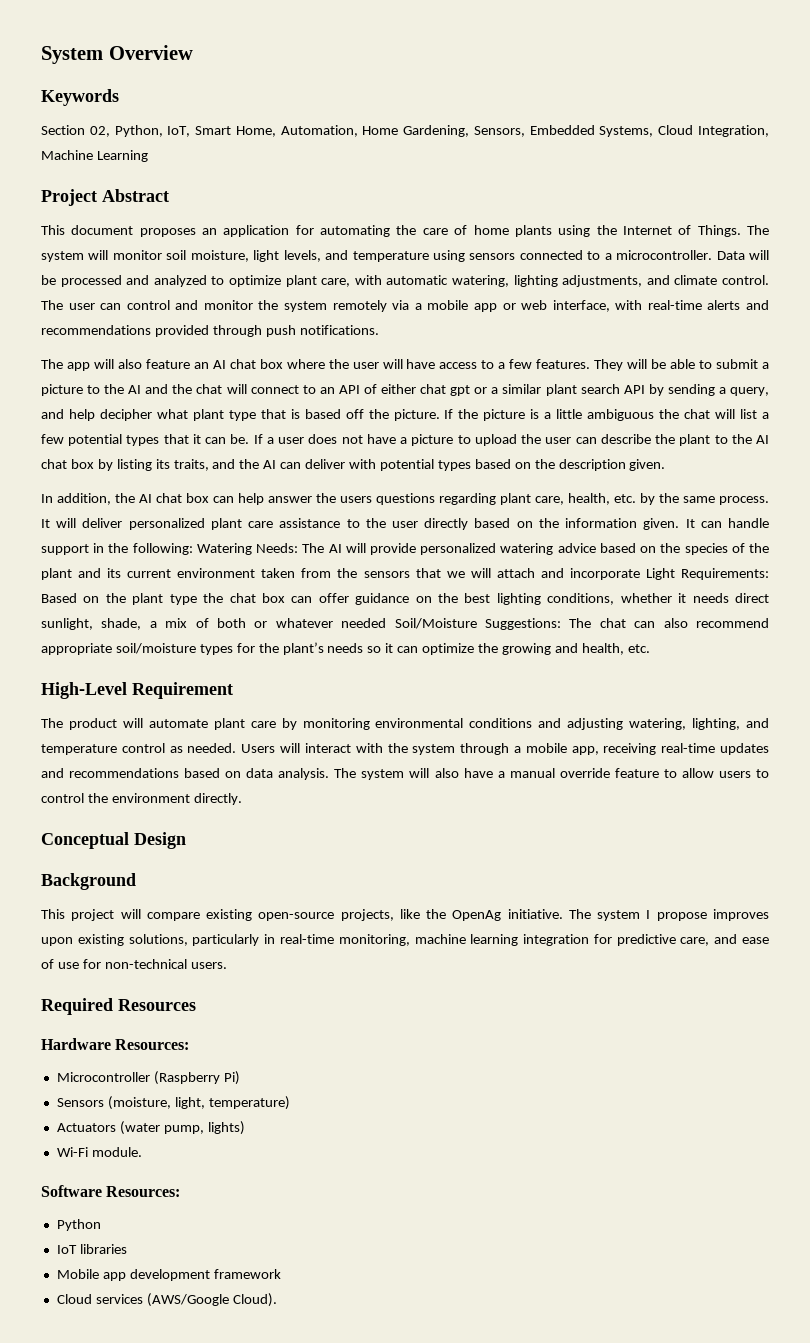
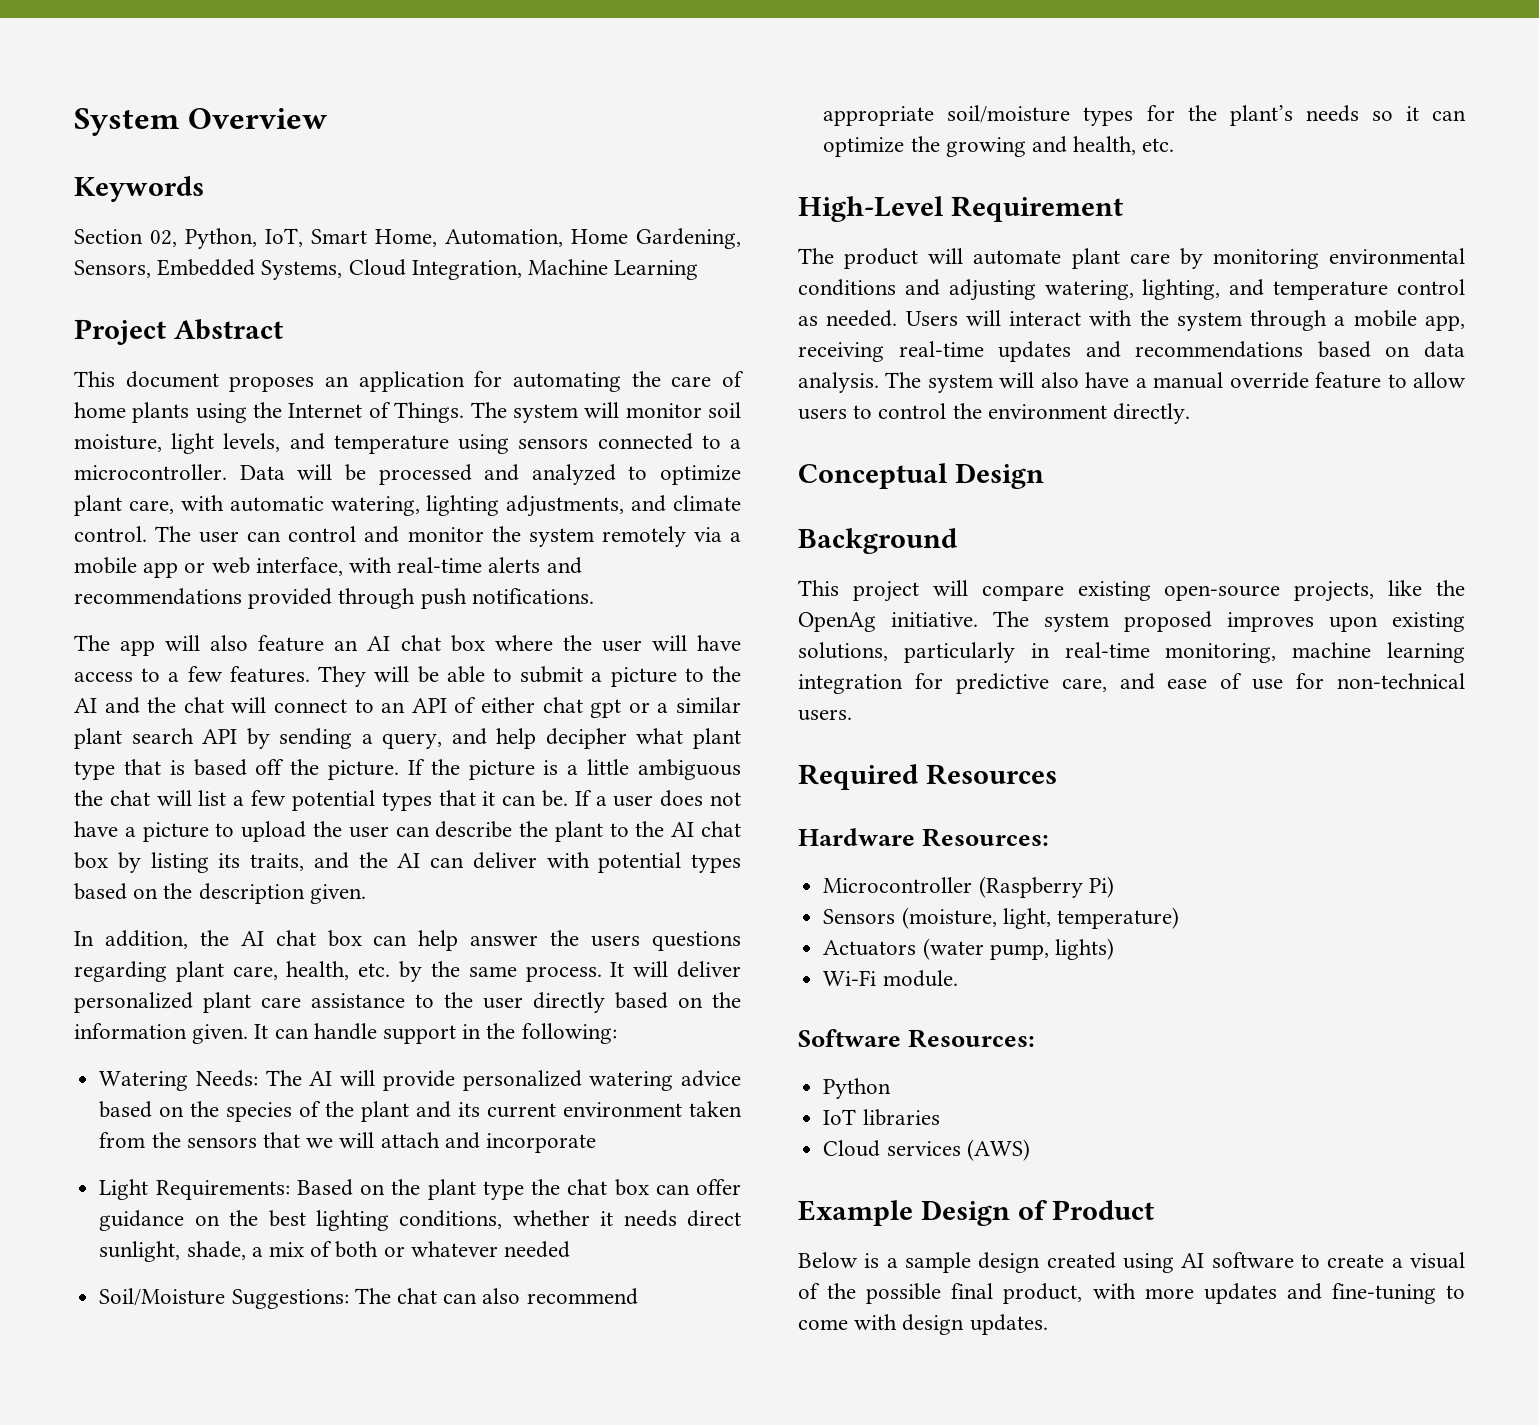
- It can handle support in the following: Watering Needs:
+ It can handle support in the following:
+ Watering Needs:
- The AI will provide personalized watering advice based on the species of the plant and its current environment taken from the sensors that we will attach and incorporate Light Requirements:
+ The AI will provide personalized watering advice based on the species of the plant and its current environment taken from the sensors that we will attach and incorporate
+ Light Requirements:
- Based on the plant type the chat box can offer guidance on the best lighting conditions, whether it needs direct sunlight, shade, a mix of both or whatever needed Soil/Moisture Suggestions:
+ Based on the plant type the chat box can offer guidance on the best lighting conditions, whether it needs direct sunlight, shade, a mix of both or whatever needed
+ Soil/Moisture Suggestions:
- The system I propose improves upon existing solutions, particularly in real-time monitoring, machine learning integration for predictive care, and ease of use for non-technical users.
+ The system proposed improves upon existing solutions, particularly in real-time monitoring, machine learning integration for predictive care, and ease of use for non-technical users.
- Mobile app development framework
- Cloud services (AWS/Google Cloud).
+ Cloud services (AWS)
+ Example Design of Product
+ Below is a sample design created using AI software to create a visual of the possible final product, with more updates and fine-tuning to come with design updates.

